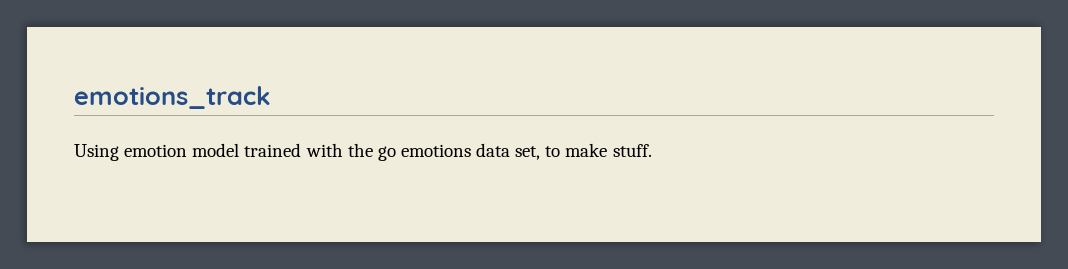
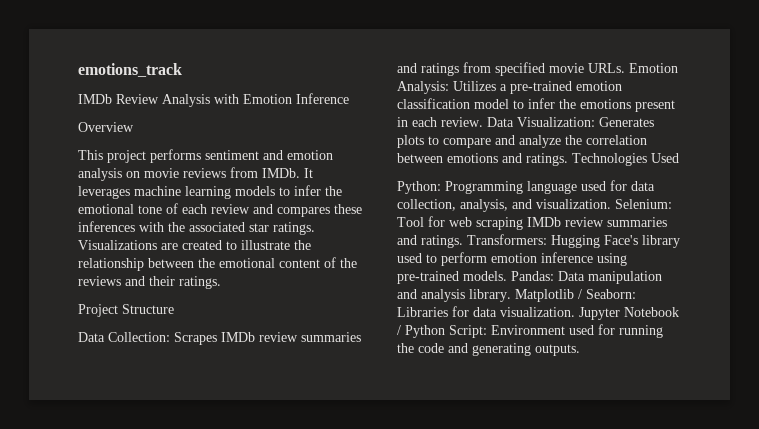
- Using emotion model trained with the go emotions data set, to make stuff.
+ IMDb Review Analysis with Emotion Inference
+ Overview
+ This project performs sentiment and emotion analysis on movie reviews from IMDb. It leverages machine learning models to infer the emotional tone of each review and compares these inferences with the associated star ratings. Visualizations are created to illustrate the relationship between the emotional content of the reviews and their ratings.
+ Project Structure
+ Data Collection: Scrapes IMDb review summaries and ratings from specified movie URLs. Emotion Analysis: Utilizes a pre-trained emotion classification model to infer the emotions present in each review. Data Visualization: Generates plots to compare and analyze the correlation between emotions and ratings. Technologies Used
+ Python: Programming language used for data collection, analysis, and visualization. Selenium: Tool for web scraping IMDb review summaries and ratings. Transformers: Hugging Face's library used to perform emotion inference using pre-trained models. Pandas: Data manipulation and analysis library. Matplotlib / Seaborn: Libraries for data visualization. Jupyter Notebook / Python Script: Environment used for running the code and generating outputs.

